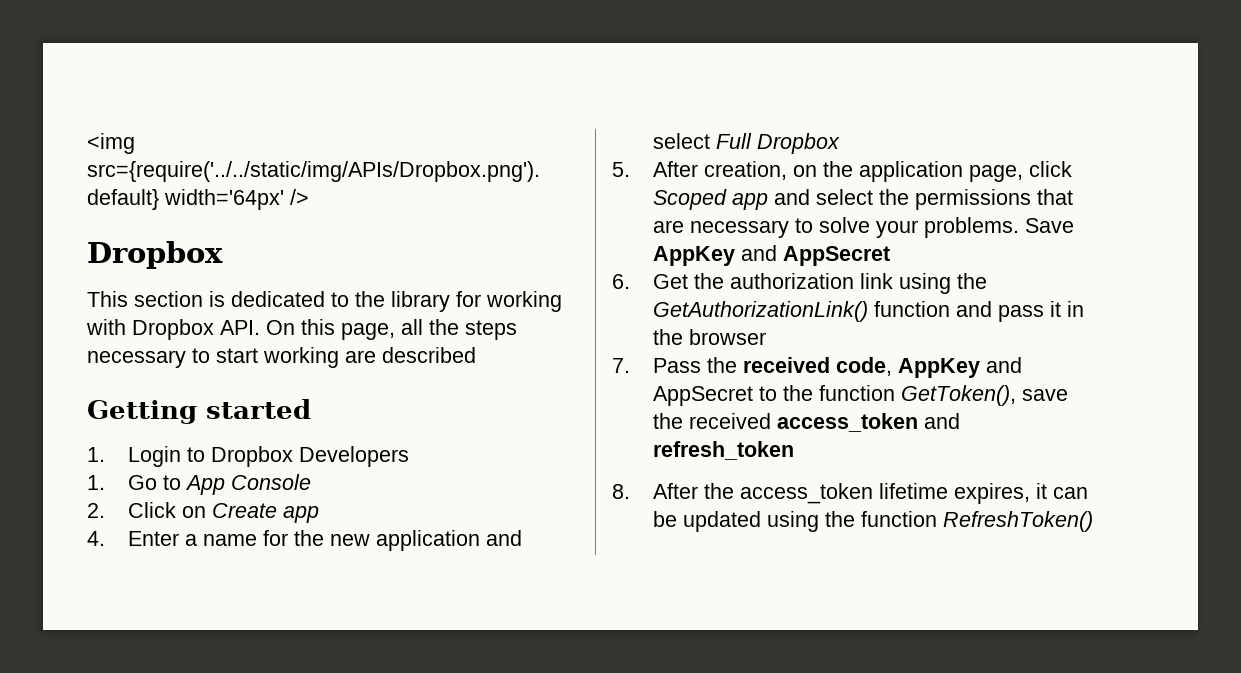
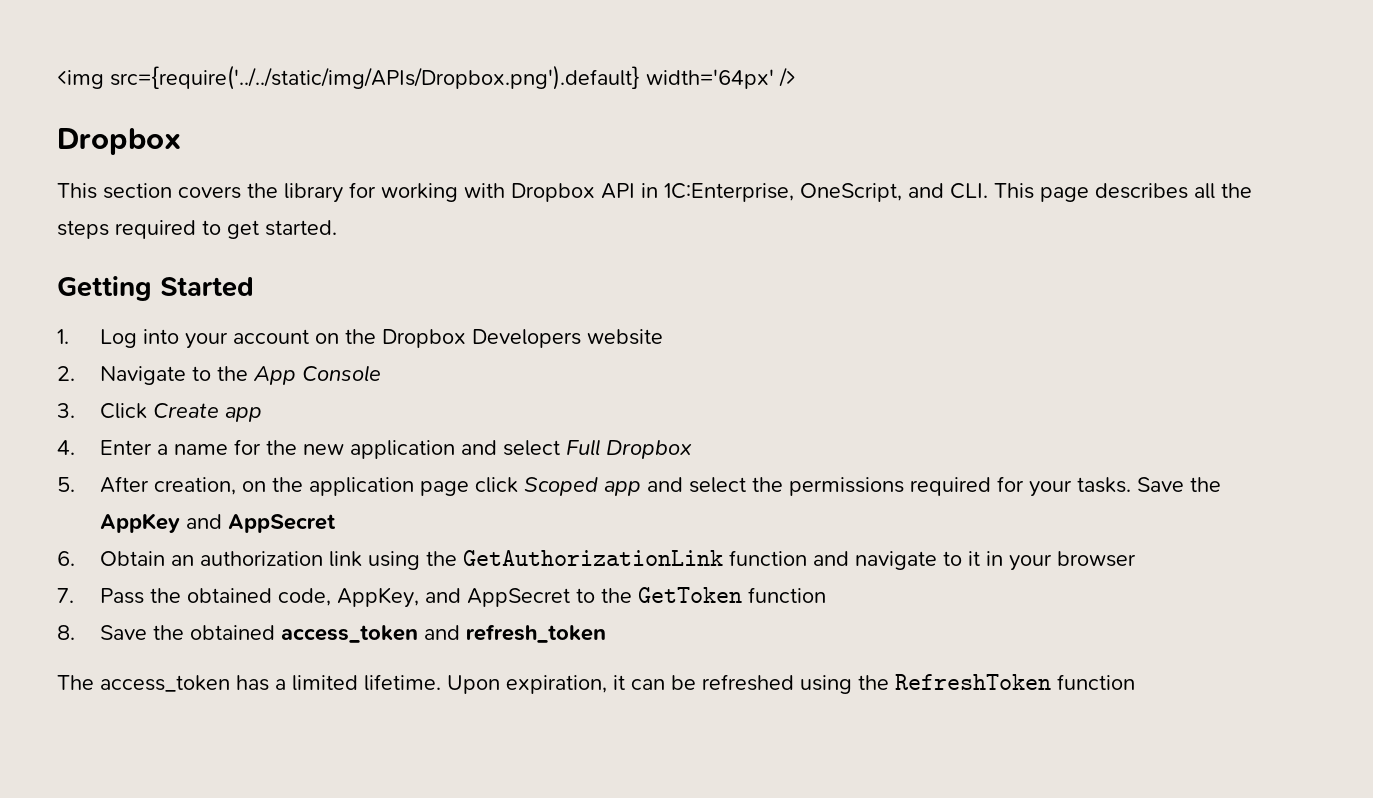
- This section is dedicated to the library for working with Dropbox API. On this page, all the steps necessary to start working are described
+ This section covers the library for working with Dropbox API in 1С:Enterprise, OneScript, and CLI. This page describes all the steps required to get started.
- Getting started
- 1. Login to Dropbox Developers
- 1. Go to App Console
+ Getting Started
+ 1. Log into your account on the Dropbox Developers website
+ 2. Navigate to the App Console
- 2. Click on Create app
+ 3. Click Create app
- 5. After creation, on the application page, click Scoped app and select the permissions that are necessary to solve your problems. Save AppKey and AppSecret
+ 5. After creation, on the application page click Scoped app and select the permissions required for your tasks. Save the AppKey and AppSecret
- 6. Get the authorization link using the GetAuthorizationLink() function and pass it in the browser
+ 6. Obtain an authorization link using the GetAuthorizationLink function and navigate to it in your browser
- 7. Pass the received code, AppKey and AppSecret to the function GetToken(), save the received access_token and refresh_token
+ 7. Pass the obtained code, AppKey, and AppSecret to the GetToken function
+ 8. Save the obtained access_token and refresh_token
- 8. After the access_token lifetime expires, it can be updated using the function RefreshToken()
+ The access_token has a limited lifetime. Upon expiration, it can be refreshed using the RefreshToken function

